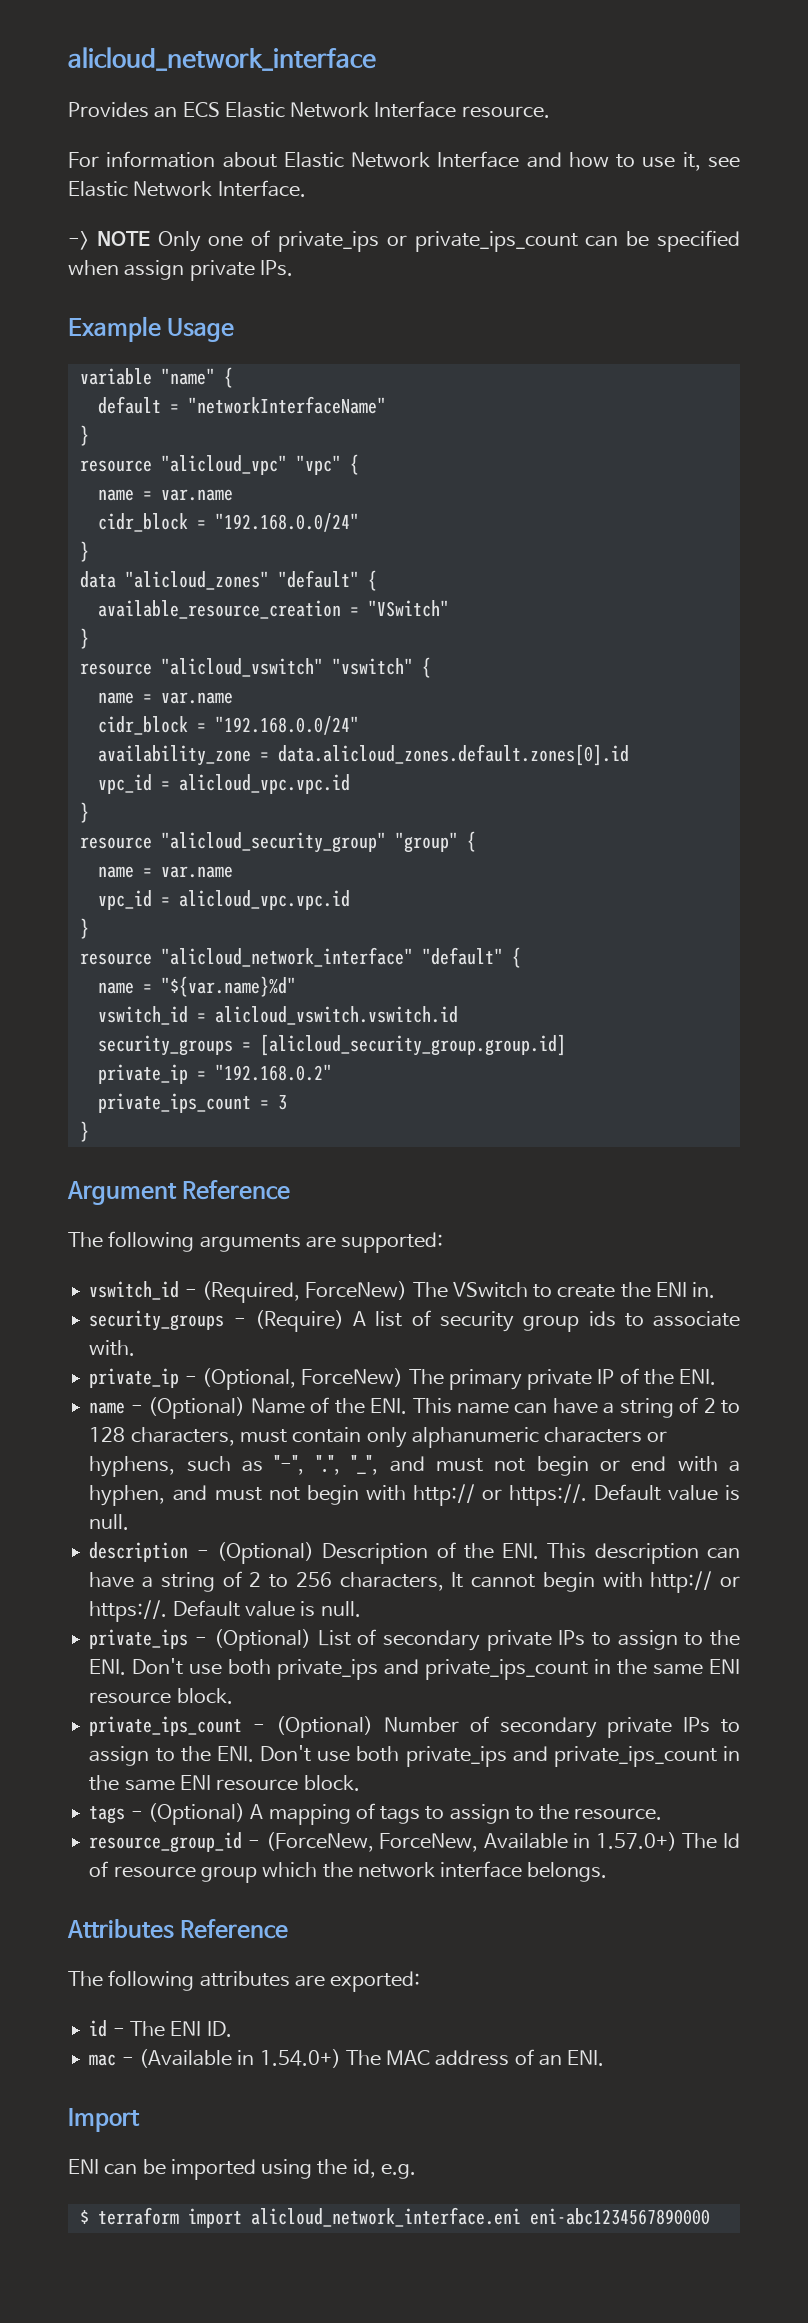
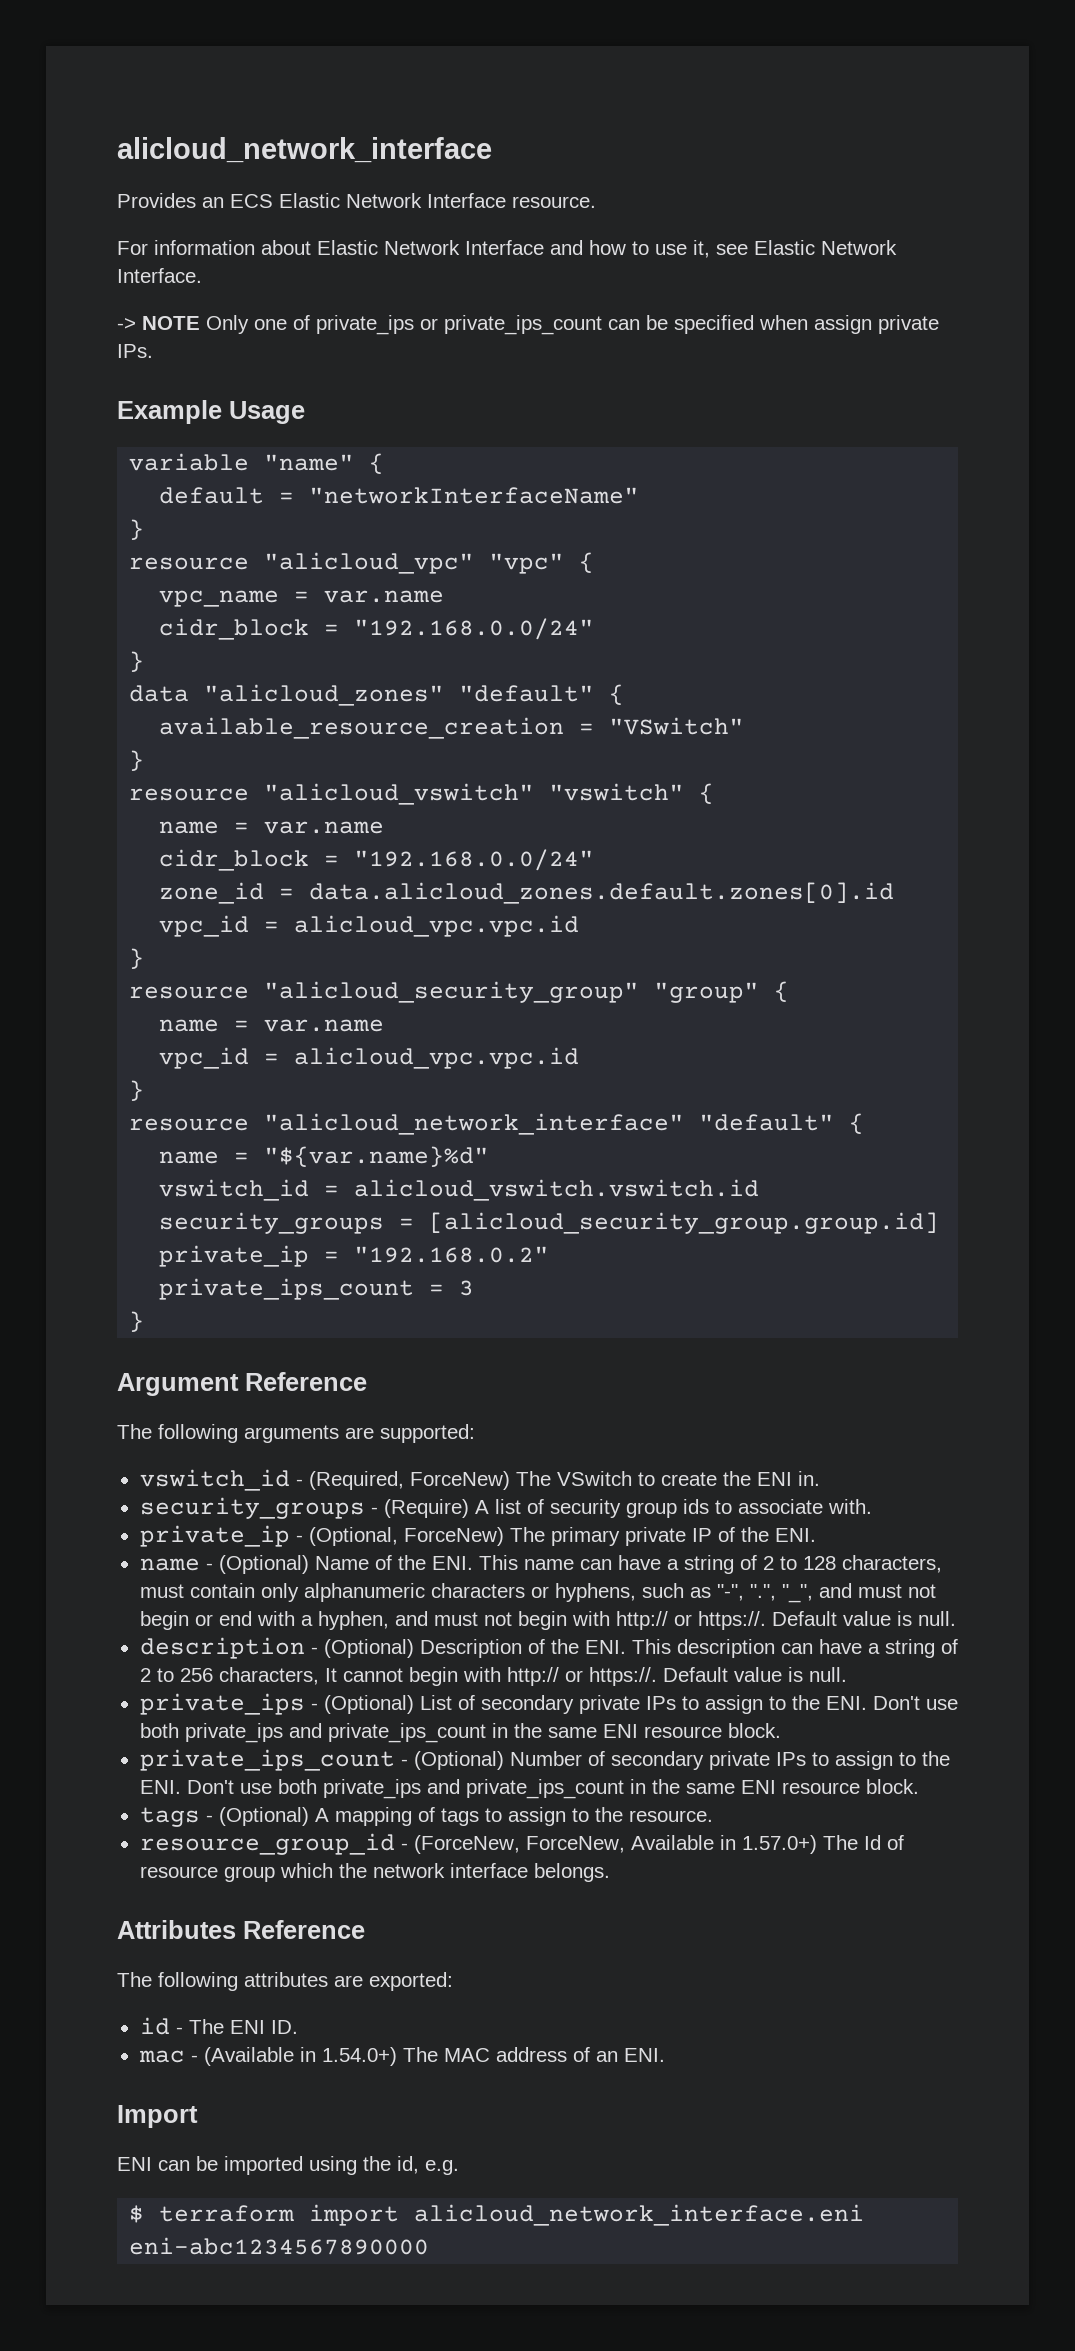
  resource "alicloud_vpc" "vpc" {
- name = var.name
+ vpc_name = var.name
- availability_zone = data.alicloud_zones.default.zones[0].id
+ zone_id = data.alicloud_zones.default.zones[0].id

